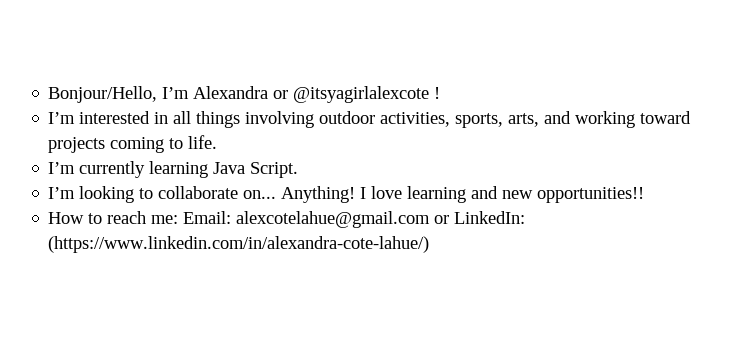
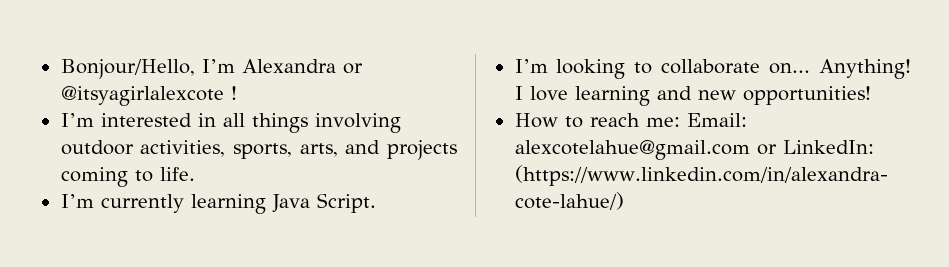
- I’m interested in all things involving outdoor activities, sports, arts, and working toward projects coming to life.
+ I’m interested in all things involving outdoor activities, sports, arts, and projects coming to life.
- I love learning and new opportunities!!
+ I love learning and new opportunities!

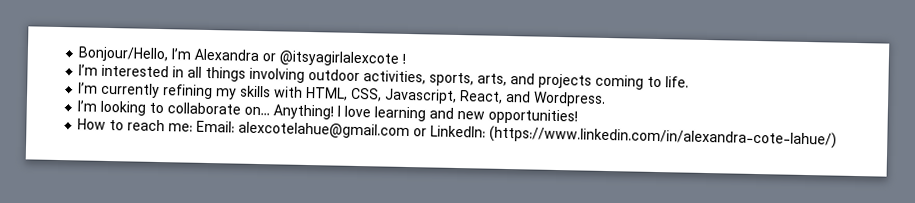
- I’m currently learning Java Script.
+ I’m currently refining my skills with HTML, CSS, Javascript, React, and Wordpress.

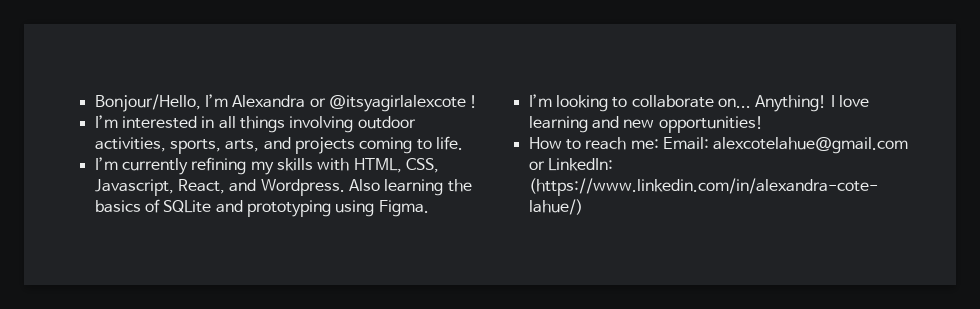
+ Also learning the basics of SQLite and prototyping using Figma.

